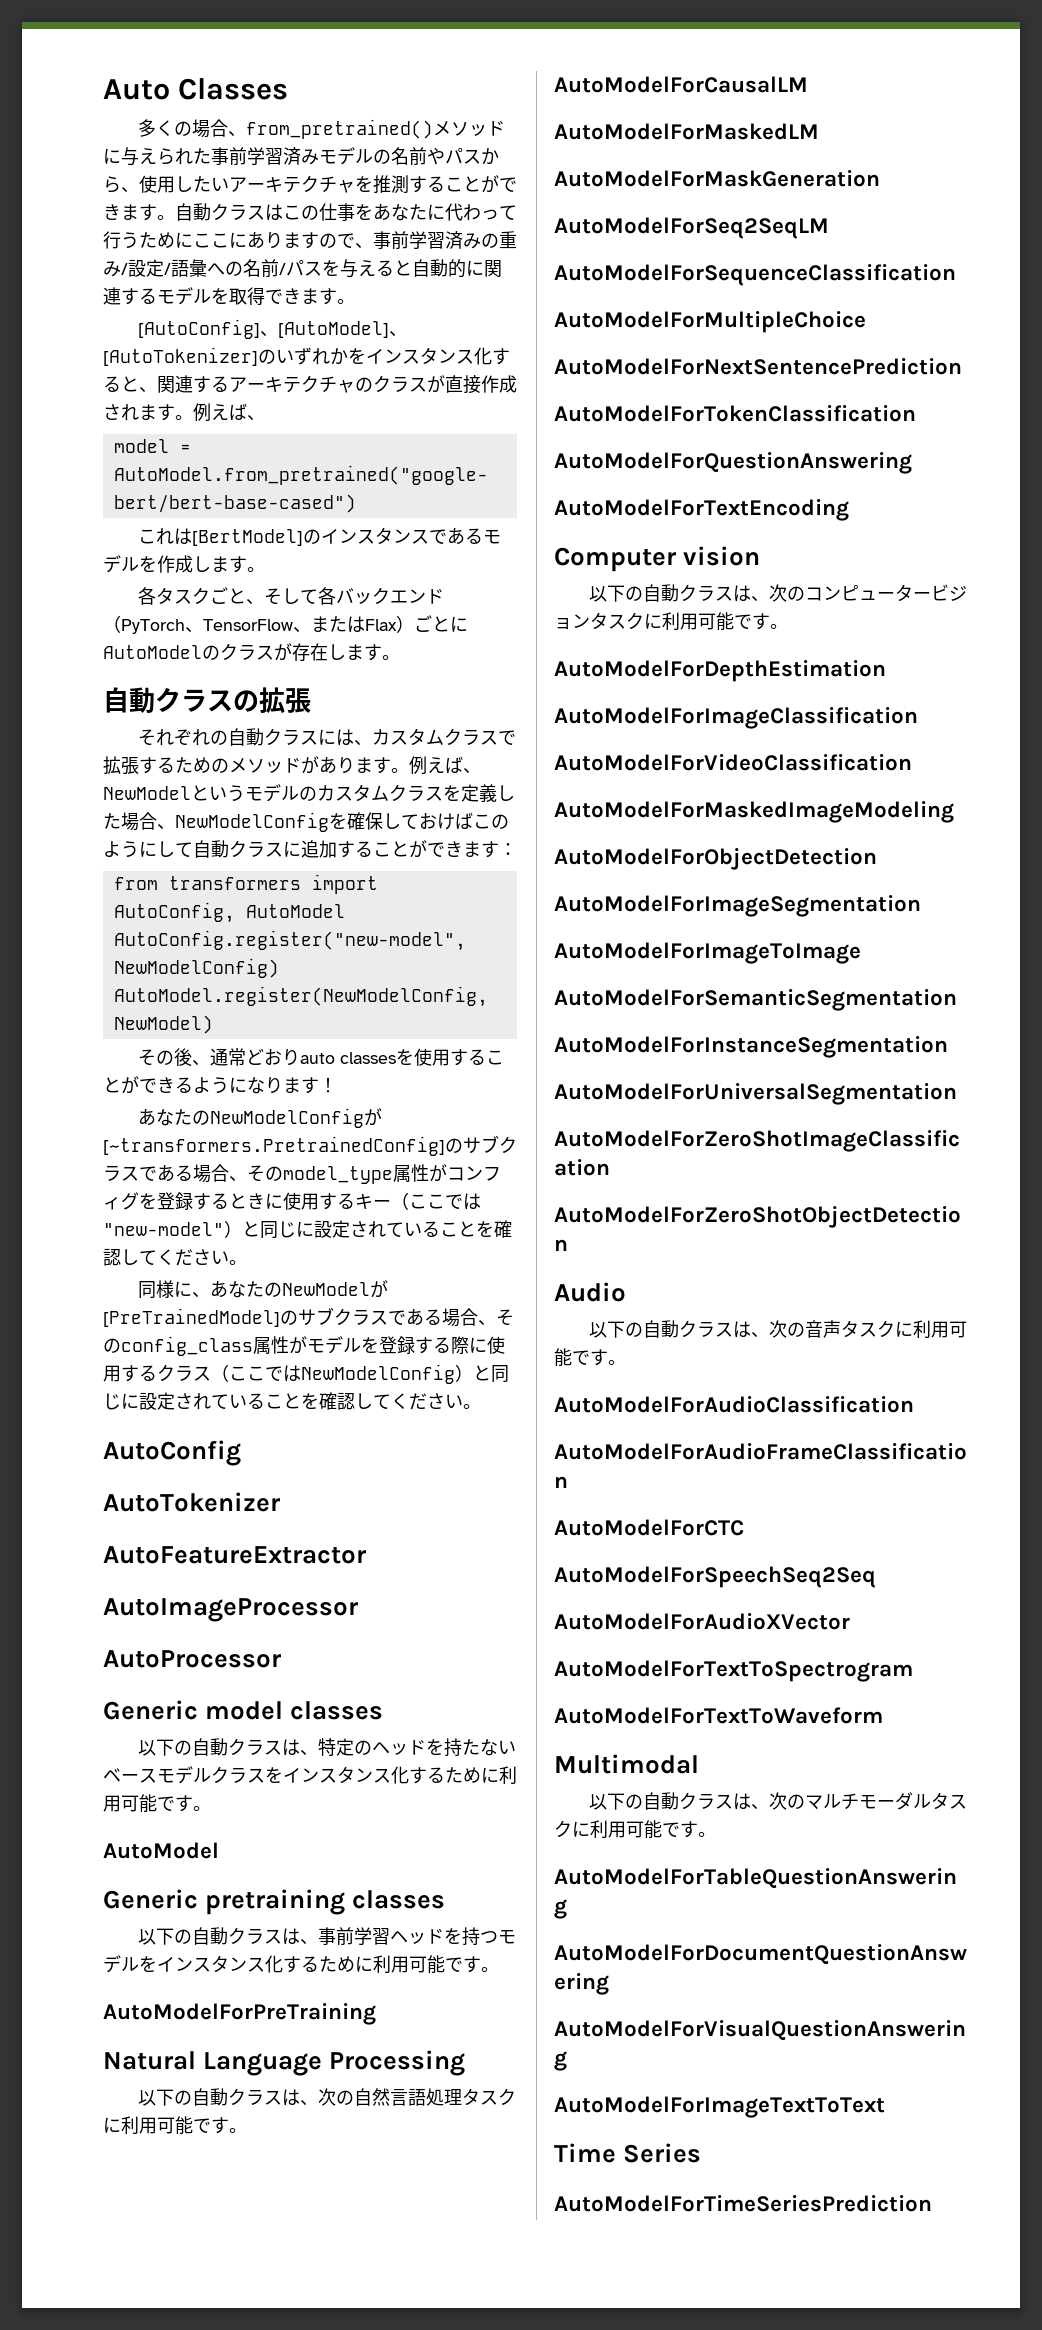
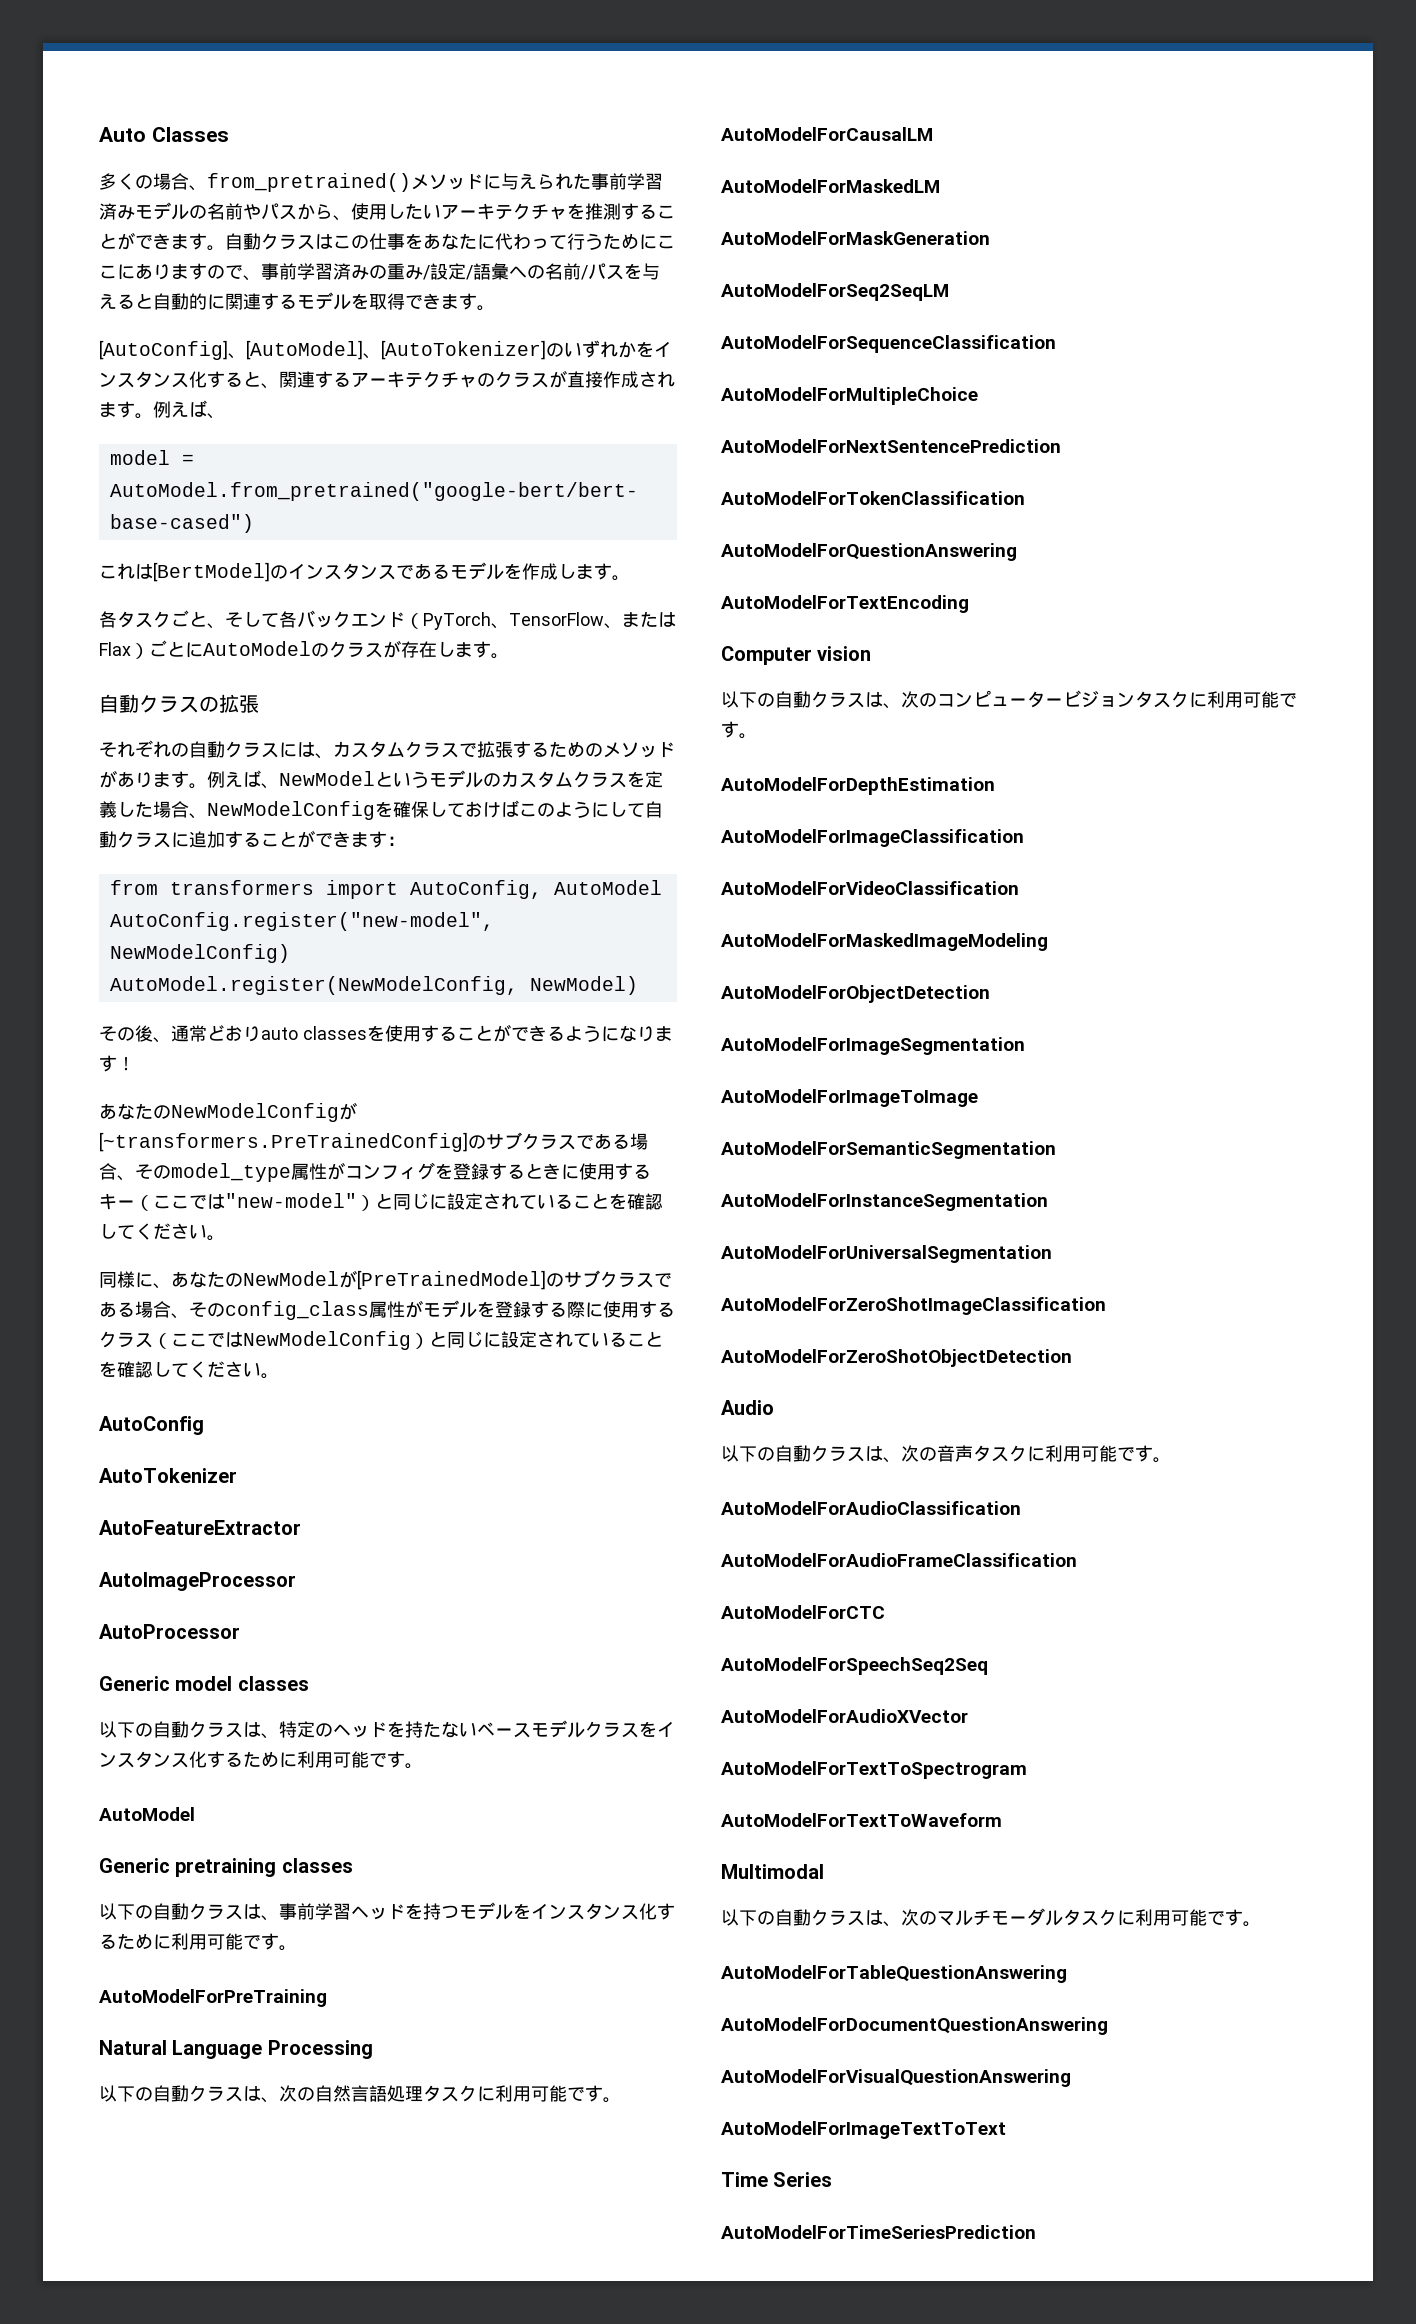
- あなたのNewModelConfigが[~transformers.PretrainedConfig]のサブクラスである場合、そのmodel_type属性がコンフィグを登録するときに使用するキー（ここでは"new-model"）と同じに設定されていることを確認してください。
+ あなたのNewModelConfigが[~transformers.PreTrainedConfig]のサブクラスである場合、そのmodel_type属性がコンフィグを登録するときに使用するキー（ここでは"new-model"）と同じに設定されていることを確認してください。

